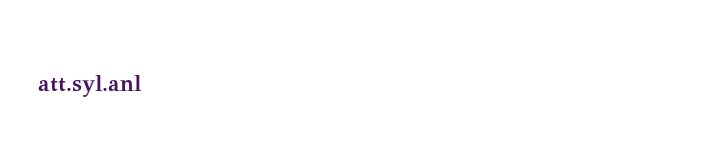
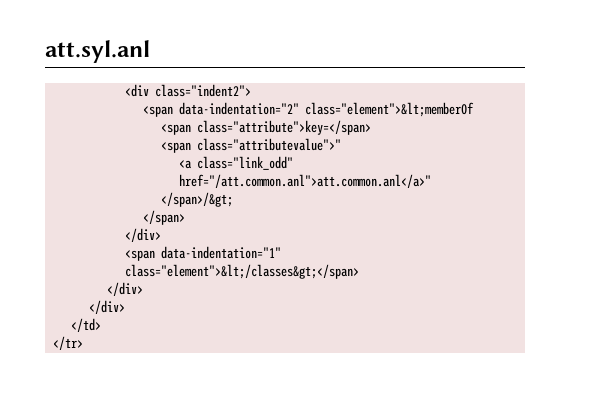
+ <div class="indent2">
+ <span data-indentation="2" class="element">&lt;memberOf
+ <span class="attribute">key=</span>
+ <span class="attributevalue">"
+ <a class="link_odd" href="/att.common.anl">att.common.anl</a>"
+ </span>/&gt;
+ </span>
+ </div>
+ <span data-indentation="1" class="element">&lt;/classes&gt;</span>
+ </div>
+ </div>
+ </td>
+ </tr>

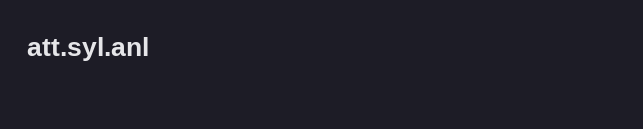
- <div class="indent2">
- <span data-indentation="2" class="element">&lt;memberOf
- <span class="attribute">key=</span>
- <span class="attributevalue">"
- <a class="link_odd" href="/att.common.anl">att.common.anl</a>"
- </span>/&gt;
- </span>
- </div>
- <span data-indentation="1" class="element">&lt;/classes&gt;</span>
- </div>
- </div>
- </td>
- </tr>

